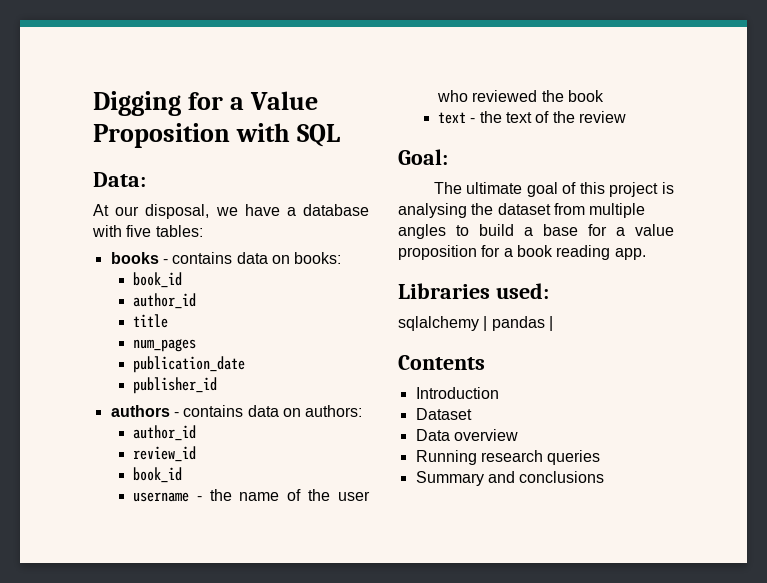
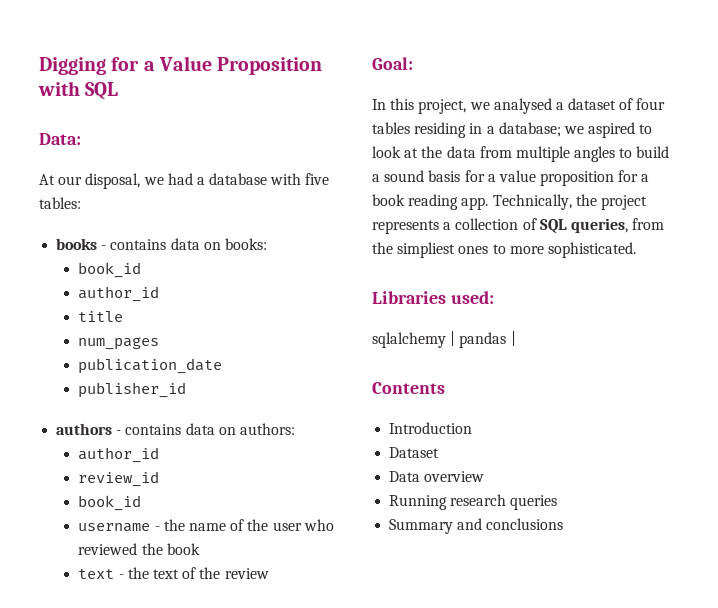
- At our disposal, we have a database with five tables:
+ At our disposal, we had a database with five tables:
- The ultimate goal of this project is analysing the dataset from multiple angles to build a base for a value proposition for a book reading app.
+ In this project, we analysed a dataset of four tables residing in a database; we aspired to look at the data from multiple angles to build a sound basis for a value proposition for a book reading app. Technically, the project represents a collection of SQL queries, from the simpliest ones to more sophisticated.

